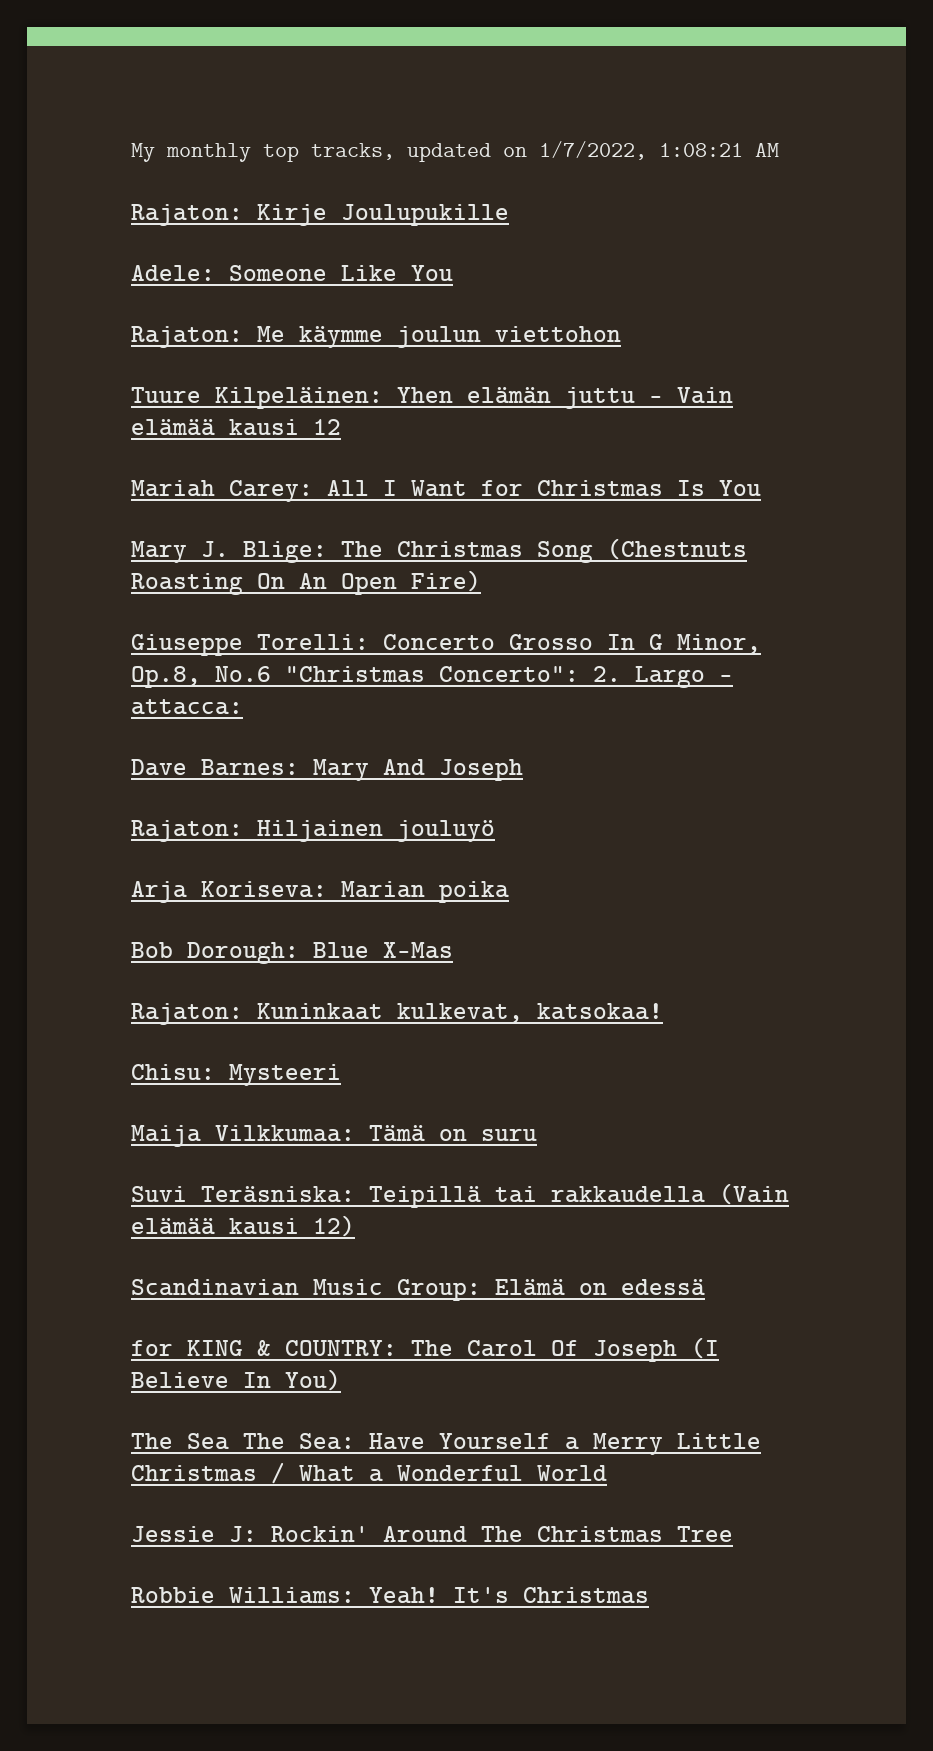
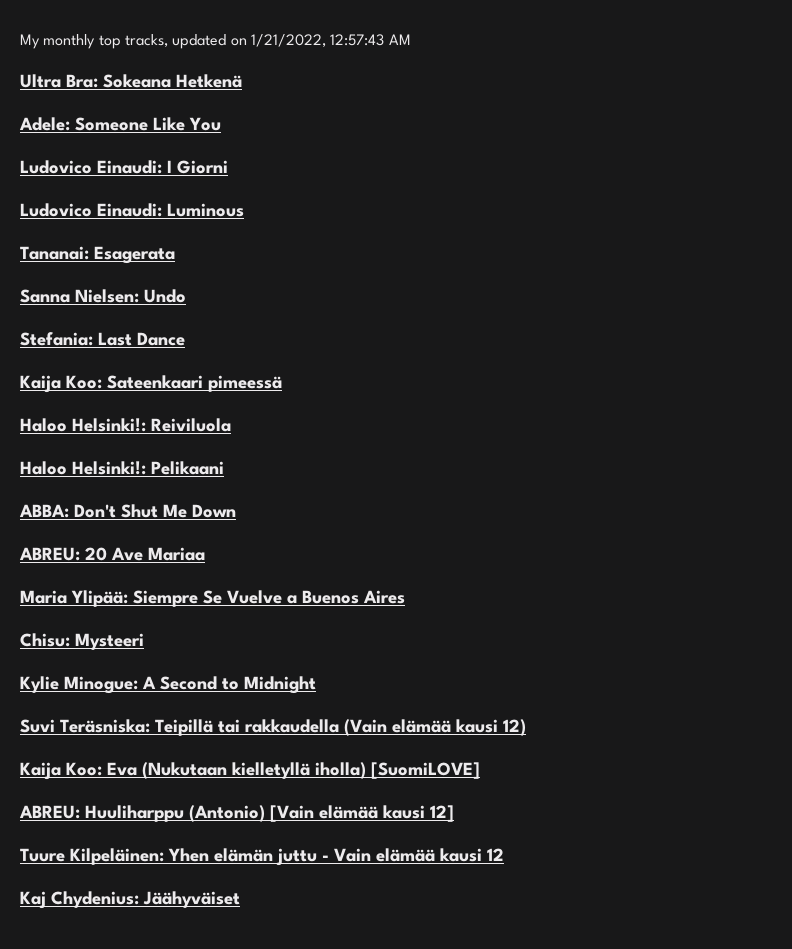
- My monthly top tracks, updated on 1/7/2022, 1:08:21 AM
+ My monthly top tracks, updated on 1/21/2022, 12:57:43 AM
- Rajaton: Kirje Joulupukille
+ Ultra Bra: Sokeana Hetkenä
- Rajaton: Me käymme joulun viettohon
+ Ludovico Einaudi: I Giorni
+ Ludovico Einaudi: Luminous
+ Tananai: Esagerata
+ Sanna Nielsen: Undo
+ Stefania: Last Dance
+ Kaija Koo: Sateenkaari pimeessä
+ Haloo Helsinki!: Reiviluola
+ Haloo Helsinki!: Pelikaani
+ ABBA: Don't Shut Me Down
+ ABREU: 20 Ave Mariaa
+ Maria Ylipää: Siempre Se Vuelve a Buenos Aires
+ Chisu: Mysteeri
+ Kylie Minogue: A Second to Midnight
+ Suvi Teräsniska: Teipillä tai rakkaudella (Vain elämää kausi 12)
+ Kaija Koo: Eva (Nukutaan kielletyllä iholla) [SuomiLOVE]
+ ABREU: Huuliharppu (Antonio) [Vain elämää kausi 12]
- Mariah Carey: All I Want for Christmas Is You
- Mary J. Blige: The Christmas Song (Chestnuts Roasting On An Open Fire)
- Giuseppe Torelli: Concerto Grosso In G Minor, Op.8, No.6 "Christmas Concerto": 2. Largo - attacca:
- Dave Barnes: Mary And Joseph
- Rajaton: Hiljainen jouluyö
- Arja Koriseva: Marian poika
- Bob Dorough: Blue X-Mas
- Rajaton: Kuninkaat kulkevat, katsokaa!
- Chisu: Mysteeri
- Maija Vilkkumaa: Tämä on suru
- Suvi Teräsniska: Teipillä tai rakkaudella (Vain elämää kausi 12)
- Scandinavian Music Group: Elämä on edessä
- for KING & COUNTRY: The Carol Of Joseph (I Believe In You)
- The Sea The Sea: Have Yourself a Merry Little Christmas / What a Wonderful World
- Jessie J: Rockin' Around The Christmas Tree
- Robbie Williams: Yeah! It's Christmas
+ Kaj Chydenius: Jäähyväiset

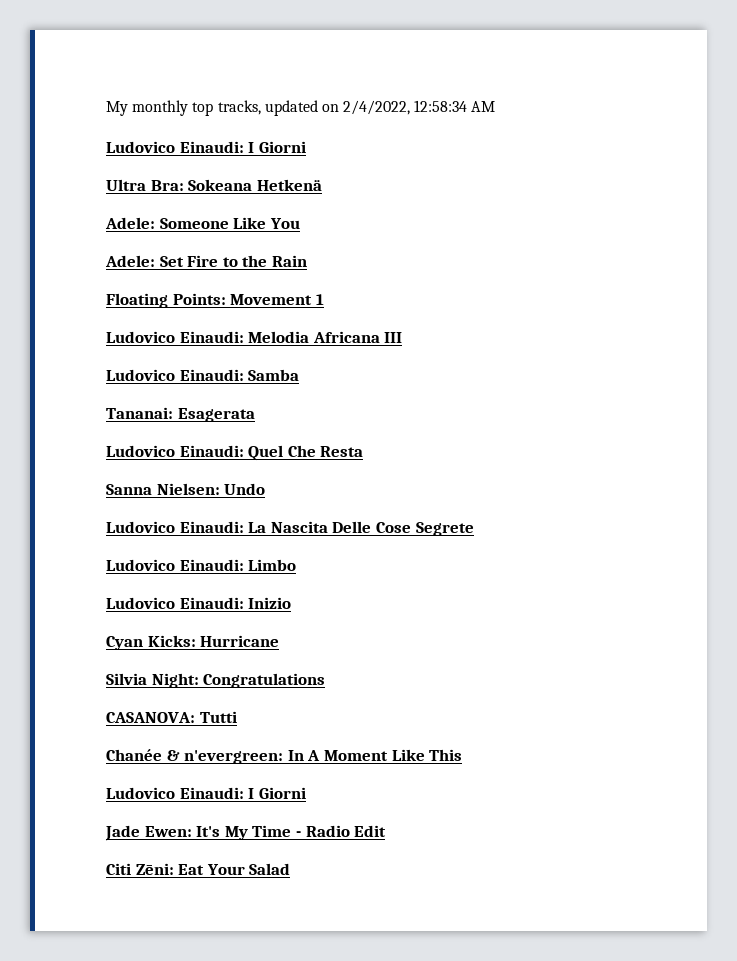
- My monthly top tracks, updated on 1/21/2022, 12:57:43 AM
+ My monthly top tracks, updated on 2/4/2022, 12:58:34 AM
+ Ludovico Einaudi: I Giorni
+ Adele: Set Fire to the Rain
+ Floating Points: Movement 1
+ Ludovico Einaudi: Melodia Africana III
+ Ludovico Einaudi: Samba
+ Tananai: Esagerata
+ Ludovico Einaudi: Quel Che Resta
+ Sanna Nielsen: Undo
+ Ludovico Einaudi: La Nascita Delle Cose Segrete
+ Ludovico Einaudi: Limbo
+ Ludovico Einaudi: Inizio
+ Cyan Kicks: Hurricane
+ Silvia Night: Congratulations
+ CASANOVA: Tutti
+ Chanée & n'evergreen: In A Moment Like This
  Ludovico Einaudi: I Giorni
- Ludovico Einaudi: Luminous
- Tananai: Esagerata
- Sanna Nielsen: Undo
- Stefania: Last Dance
- Kaija Koo: Sateenkaari pimeessä
- Haloo Helsinki!: Reiviluola
- Haloo Helsinki!: Pelikaani
- ABBA: Don't Shut Me Down
- ABREU: 20 Ave Mariaa
- Maria Ylipää: Siempre Se Vuelve a Buenos Aires
- Chisu: Mysteeri
- Kylie Minogue: A Second to Midnight
- Suvi Teräsniska: Teipillä tai rakkaudella (Vain elämää kausi 12)
- Kaija Koo: Eva (Nukutaan kielletyllä iholla) [SuomiLOVE]
- ABREU: Huuliharppu (Antonio) [Vain elämää kausi 12]
- Tuure Kilpeläinen: Yhen elämän juttu - Vain elämää kausi 12
- Kaj Chydenius: Jäähyväiset
+ Jade Ewen: It's My Time - Radio Edit
+ Citi Zēni: Eat Your Salad

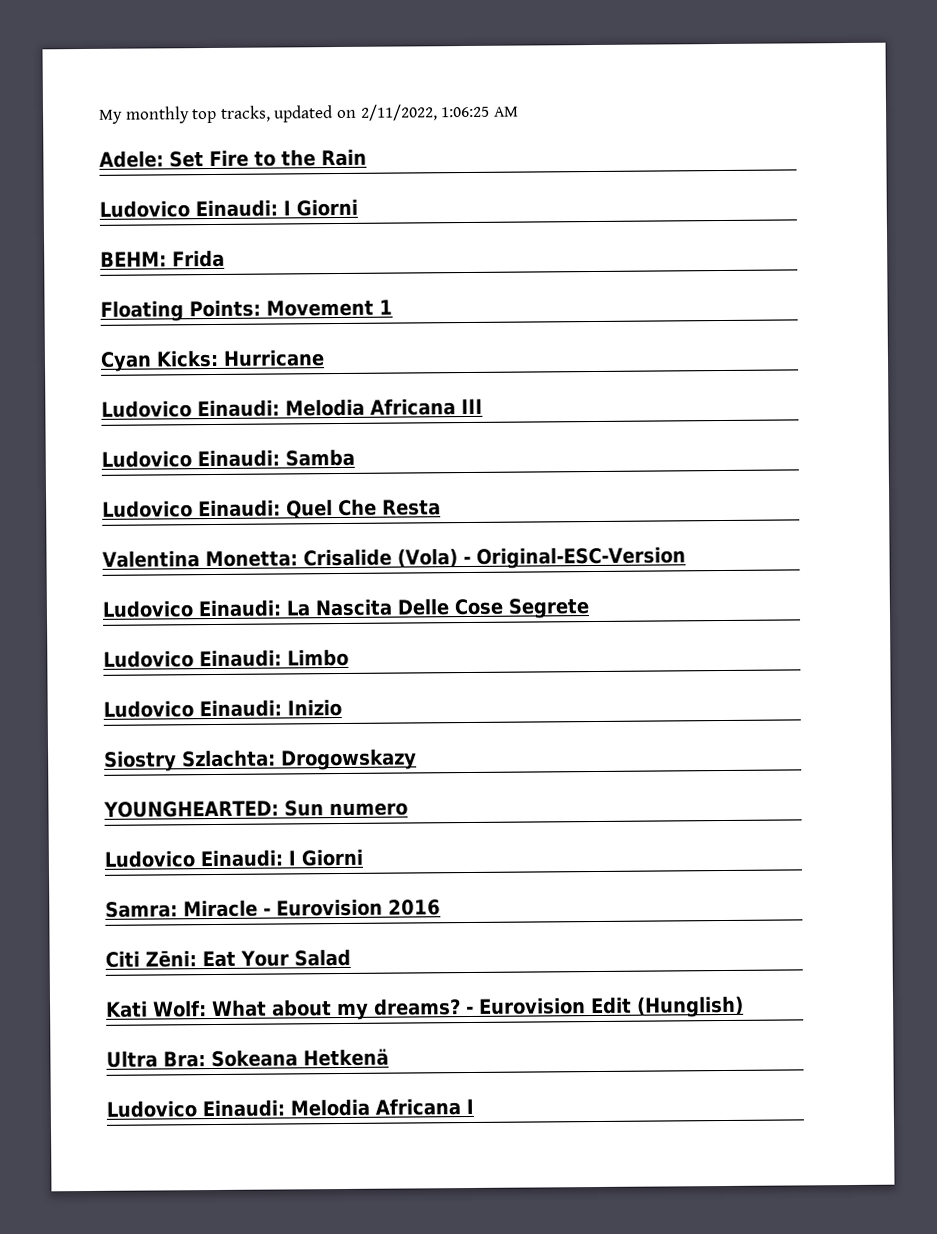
- My monthly top tracks, updated on 2/4/2022, 12:58:34 AM
- Ludovico Einaudi: I Giorni
- Ultra Bra: Sokeana Hetkenä
- Adele: Someone Like You
+ My monthly top tracks, updated on 2/11/2022, 1:06:25 AM
  Adele: Set Fire to the Rain
+ Ludovico Einaudi: I Giorni
+ BEHM: Frida
+ Cyan Kicks: Hurricane
- Tananai: Esagerata
- Sanna Nielsen: Undo
+ Valentina Monetta: Crisalide (Vola) - Original-ESC-Version
- Cyan Kicks: Hurricane
- Silvia Night: Congratulations
- CASANOVA: Tutti
- Chanée & n'evergreen: In A Moment Like This
+ Siostry Szlachta: Drogowskazy
+ YOUNGHEARTED: Sun numero
  Ludovico Einaudi: I Giorni
- Jade Ewen: It's My Time - Radio Edit
+ Samra: Miracle - Eurovision 2016
+ Kati Wolf: What about my dreams? - Eurovision Edit (Hunglish)
+ Ultra Bra: Sokeana Hetkenä
+ Ludovico Einaudi: Melodia Africana I

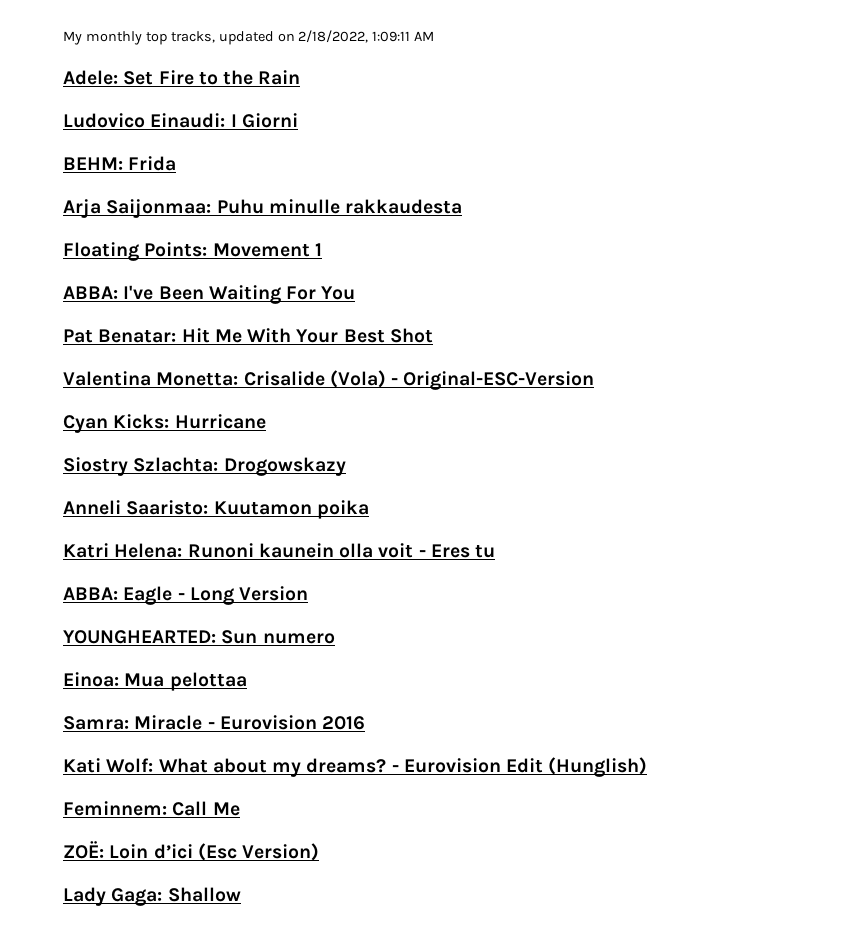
- My monthly top tracks, updated on 2/11/2022, 1:06:25 AM
+ My monthly top tracks, updated on 2/18/2022, 1:09:11 AM
+ Arja Saijonmaa: Puhu minulle rakkaudesta
- Cyan Kicks: Hurricane
- Ludovico Einaudi: Melodia Africana III
- Ludovico Einaudi: Samba
- Ludovico Einaudi: Quel Che Resta
+ ABBA: I've Been Waiting For You
+ Pat Benatar: Hit Me With Your Best Shot
- Ludovico Einaudi: La Nascita Delle Cose Segrete
- Ludovico Einaudi: Limbo
- Ludovico Einaudi: Inizio
+ Cyan Kicks: Hurricane
  Siostry Szlachta: Drogowskazy
+ Anneli Saaristo: Kuutamon poika
+ Katri Helena: Runoni kaunein olla voit - Eres tu
+ ABBA: Eagle - Long Version
  YOUNGHEARTED: Sun numero
- Ludovico Einaudi: I Giorni
+ Einoa: Mua pelottaa
- Citi Zēni: Eat Your Salad
- Ultra Bra: Sokeana Hetkenä
- Ludovico Einaudi: Melodia Africana I
+ Feminnem: Call Me
+ ZOË: Loin d’ici (Esc Version)
+ Lady Gaga: Shallow

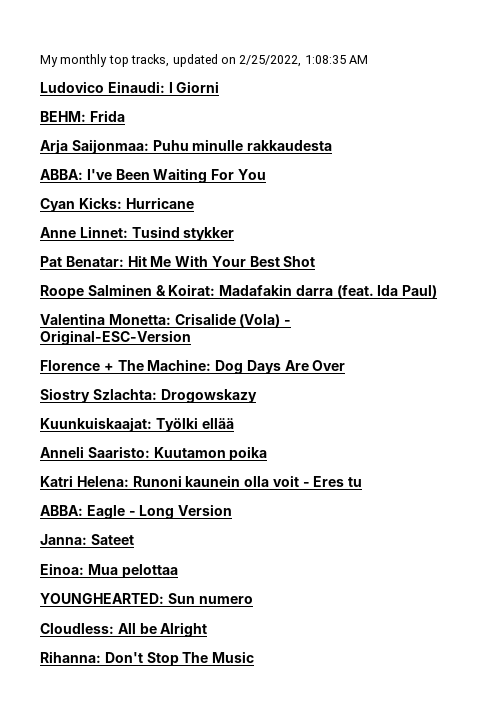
- My monthly top tracks, updated on 2/18/2022, 1:09:11 AM
+ My monthly top tracks, updated on 2/25/2022, 1:08:35 AM
- Adele: Set Fire to the Rain
- Floating Points: Movement 1
+ Cyan Kicks: Hurricane
+ Anne Linnet: Tusind stykker
+ Roope Salminen & Koirat: Madafakin darra (feat. Ida Paul)
- Cyan Kicks: Hurricane
+ Florence + The Machine: Dog Days Are Over
+ Kuunkuiskaajat: Työlki ellää
- YOUNGHEARTED: Sun numero
+ Janna: Sateet
- Samra: Miracle - Eurovision 2016
- Kati Wolf: What about my dreams? - Eurovision Edit (Hunglish)
- Feminnem: Call Me
- ZOË: Loin d’ici (Esc Version)
- Lady Gaga: Shallow
+ YOUNGHEARTED: Sun numero
+ Cloudless: All be Alright
+ Rihanna: Don't Stop The Music

